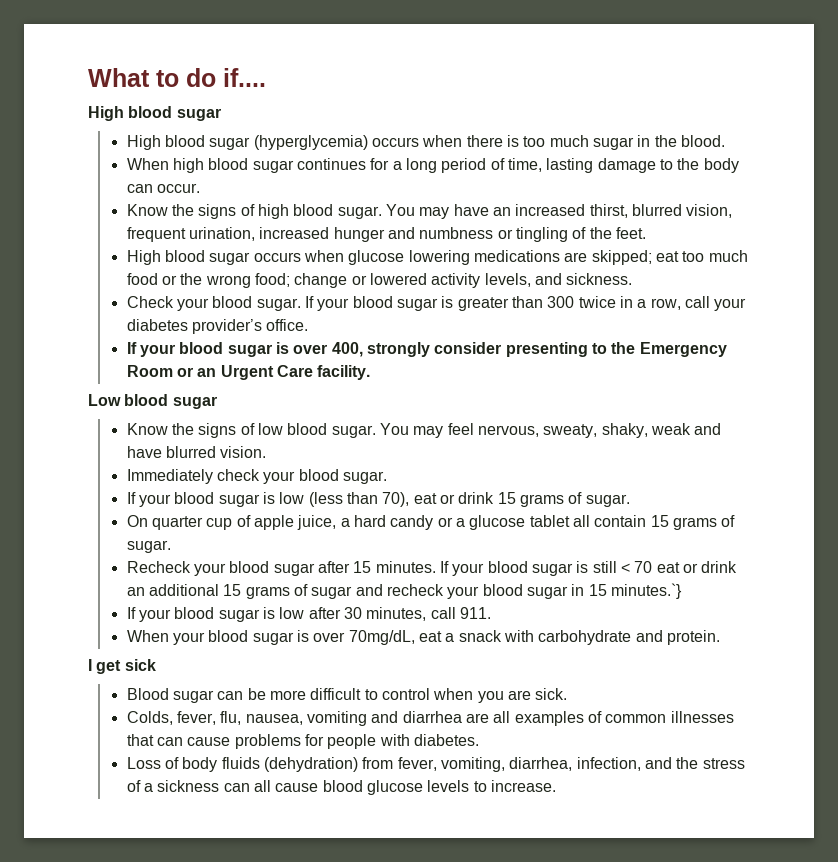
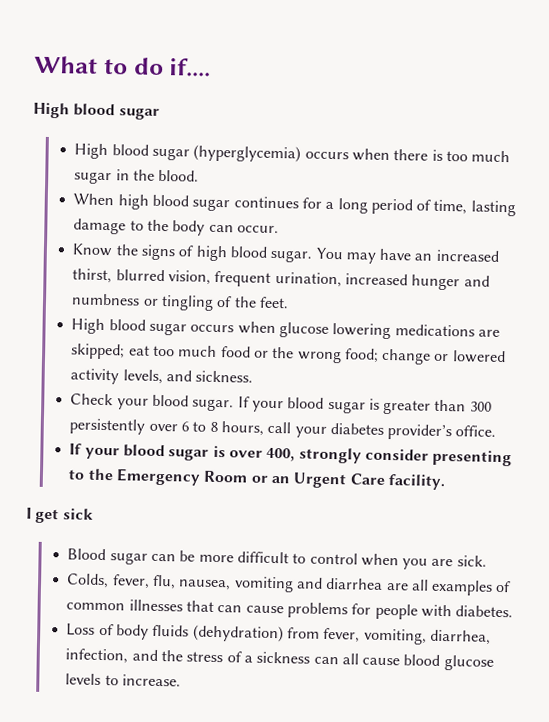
- If your blood sugar is greater than 300 twice in a row, call your diabetes provider’s office.
+ If your blood sugar is greater than 300 persistently over 6 to 8 hours, call your diabetes provider’s office.
- Low blood sugar
- Know the signs of low blood sugar. You may feel nervous, sweaty, shaky, weak and have blurred vision.
- Immediately check your blood sugar.
- If your blood sugar is low (less than 70), eat or drink 15 grams of sugar.
- On quarter cup of apple juice, a hard candy or a glucose tablet all contain 15 grams of sugar.
- Recheck your blood sugar after 15 minutes. If your blood sugar is still < 70 eat or drink an additional 15 grams of sugar and recheck your blood sugar in 15 minutes.`}
- If your blood sugar is low after 30 minutes, call 911.
- When your blood sugar is over 70mg/dL, eat a snack with carbohydrate and protein.

